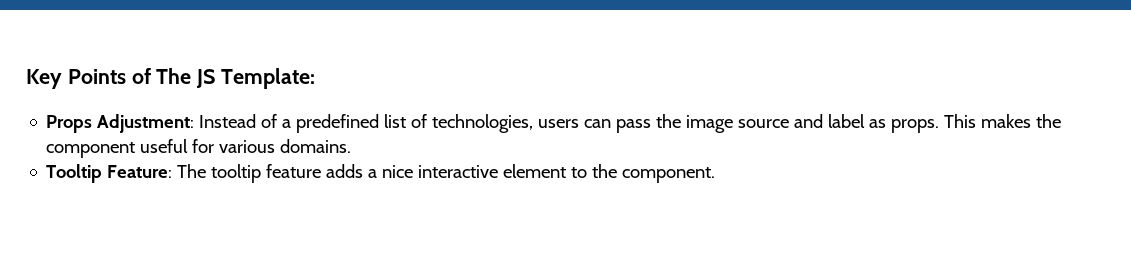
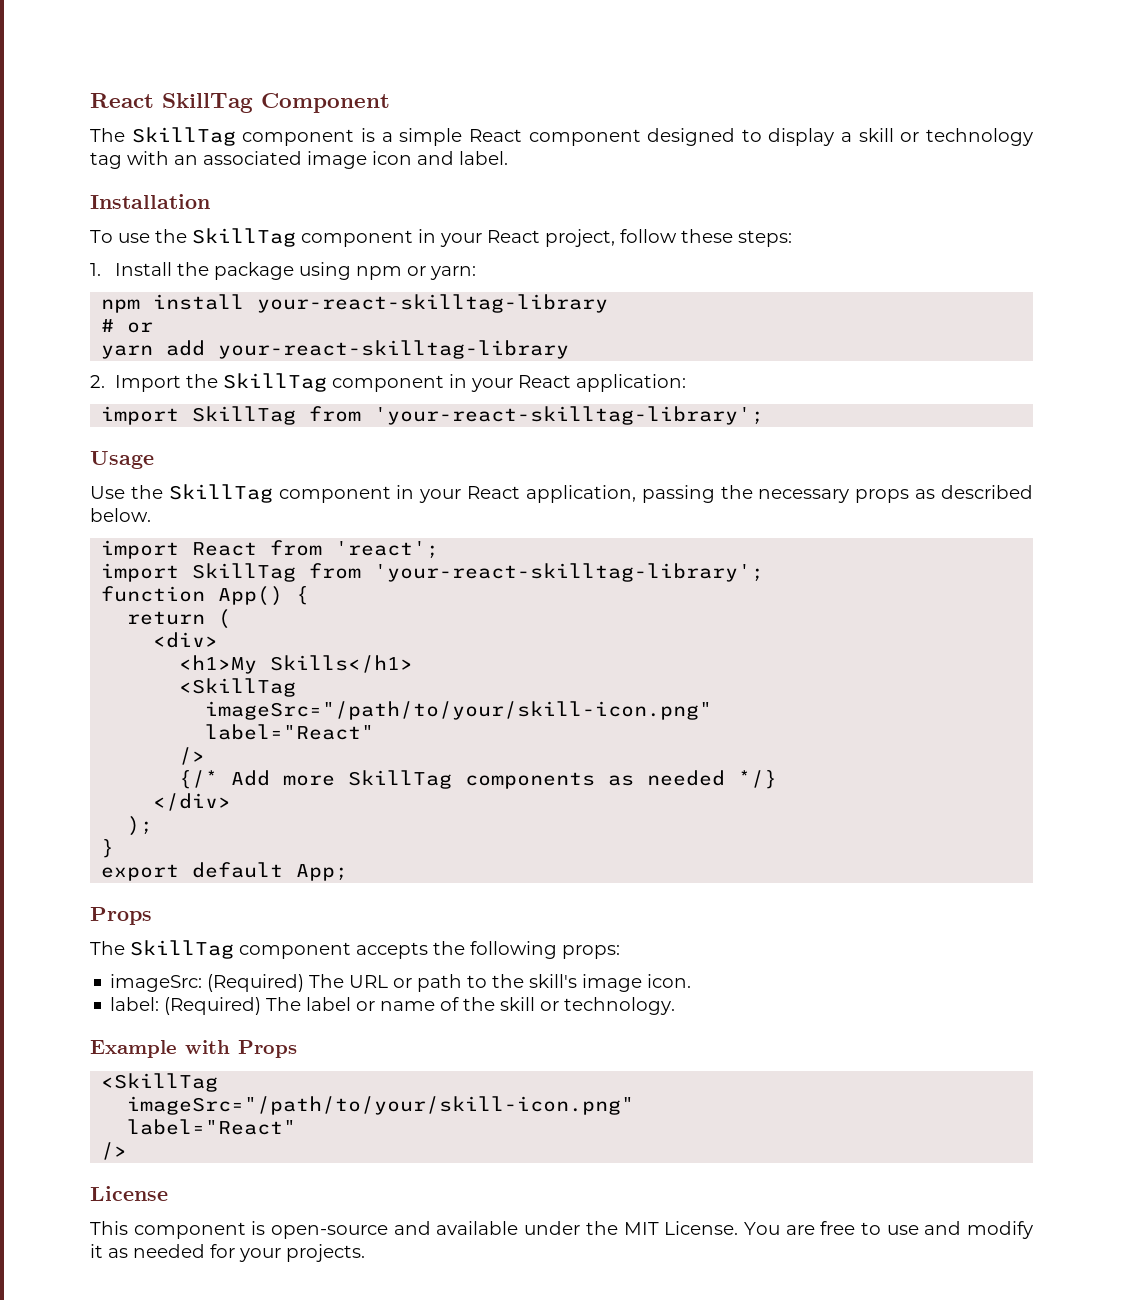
- Key Points of The JS Template:
- Props Adjustment: Instead of a predefined list of technologies, users can pass the image source and label as props. This makes the component useful for various domains.
- Tooltip Feature: The tooltip feature adds a nice interactive element to the component.
+ React SkillTag Component
+ The SkillTag component is a simple React component designed to display a skill or technology tag with an associated image icon and label.
+ Installation
+ To use the SkillTag component in your React project, follow these steps:
+ 1. Install the package using npm or yarn:
+ npm install your-react-skilltag-library
+ # or
+ yarn add your-react-skilltag-library
+ 2. Import the SkillTag component in your React application:
+ import SkillTag from 'your-react-skilltag-library';
+ Usage
+ Use the SkillTag component in your React application, passing the necessary props as described below.
+ import React from 'react';
+ import SkillTag from 'your-react-skilltag-library';
+ function App() {
+ return (
+ <div>
+ <h1>My Skills</h1>
+ <SkillTag
+ imageSrc="/path/to/your/skill-icon.png"
+ label="React"
+ />
+ {/* Add more SkillTag components as needed */}
+ </div>
+ );
+ }
+ export default App;
+ Props
+ The SkillTag component accepts the following props:
+ imageSrc: (Required) The URL or path to the skill's image icon.
+ label: (Required) The label or name of the skill or technology.
+ Example with Props
+ <SkillTag
+ imageSrc="/path/to/your/skill-icon.png"
+ label="React"
+ />
+ License
+ This component is open-source and available under the MIT License. You are free to use and modify it as needed for your projects.

